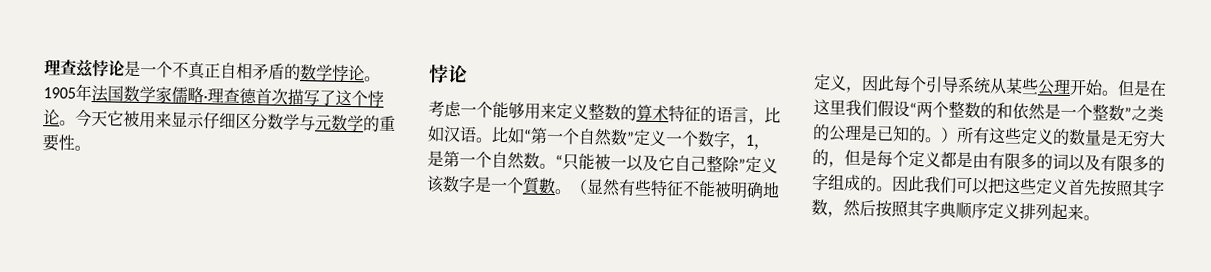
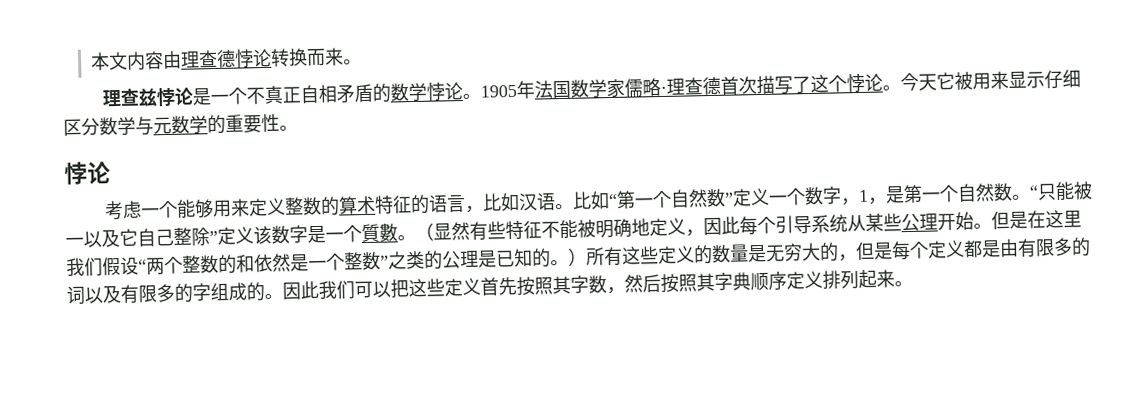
+ 本文内容由理查德悖论转换而来。

